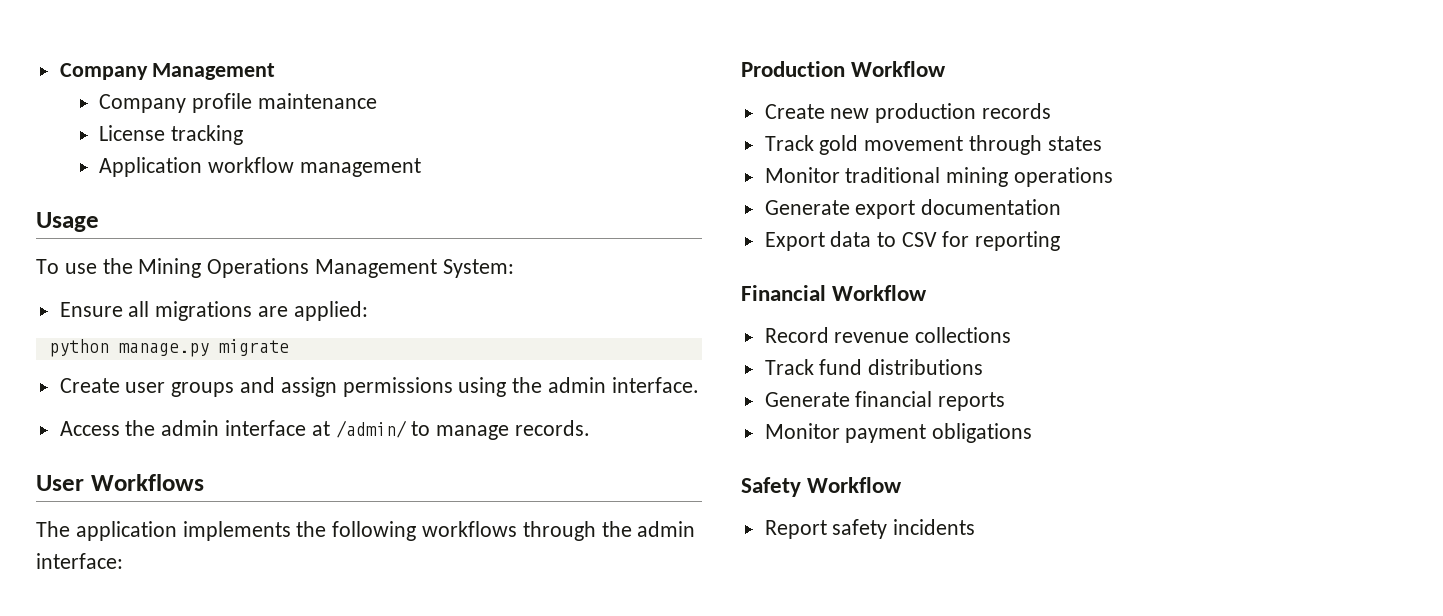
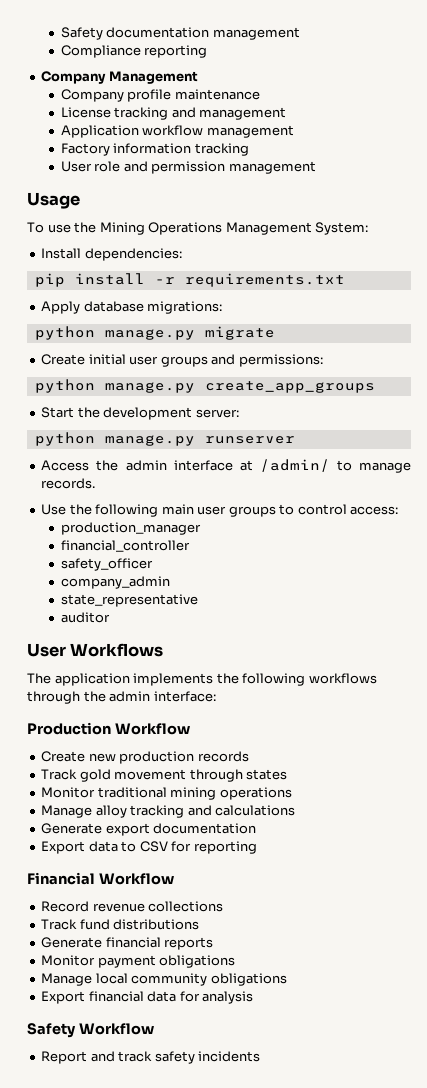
+ Safety documentation management
+ Compliance reporting
- License tracking
+ License tracking and management
+ Factory information tracking
+ User role and permission management
- Ensure all migrations are applied:
+ Install dependencies:
+ pip install -r requirements.txt
+ Apply database migrations:
- Create user groups and assign permissions using the admin interface.
+ Create initial user groups and permissions:
+ python manage.py create_app_groups
+ Start the development server:
+ python manage.py runserver
+ Use the following main user groups to control access:
+ production_manager
+ financial_controller
+ safety_officer
+ company_admin
+ state_representative
+ auditor
+ Manage alloy tracking and calculations
+ Manage local community obligations
+ Export financial data for analysis
- Report safety incidents
+ Report and track safety incidents

